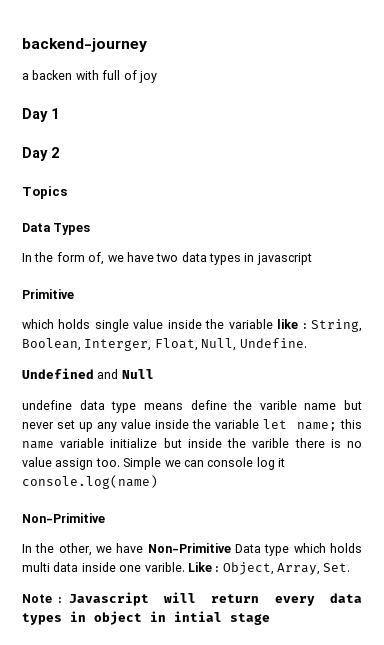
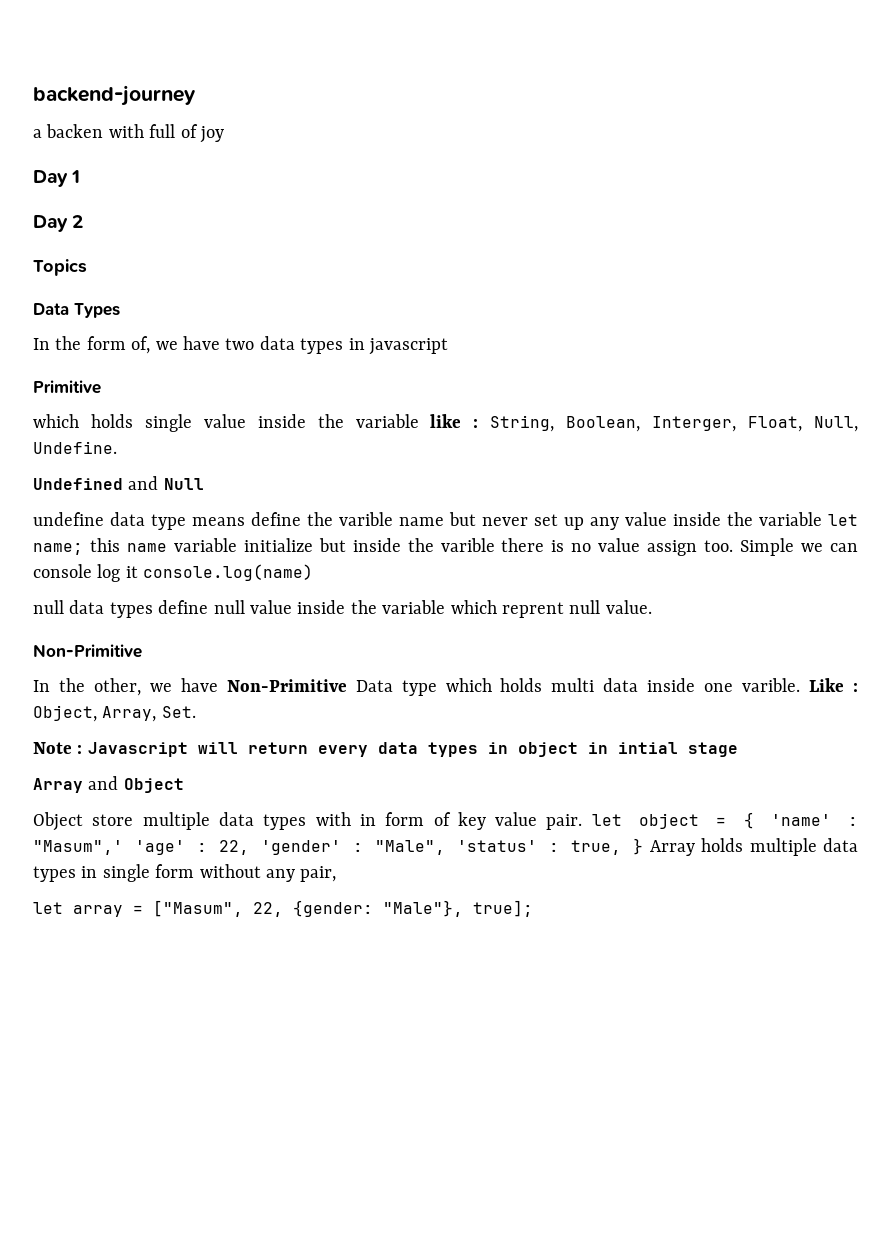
+ null data types define null value inside the variable which reprent null value.
+ Array and Object
+ Object store multiple data types with in form of key value pair. let object = { 'name' : "Masum",' 'age' : 22, 'gender' : "Male", 'status' : true, } Array holds multiple data types in single form without any pair,
+ let array = ["Masum", 22, {gender: "Male"}, true];

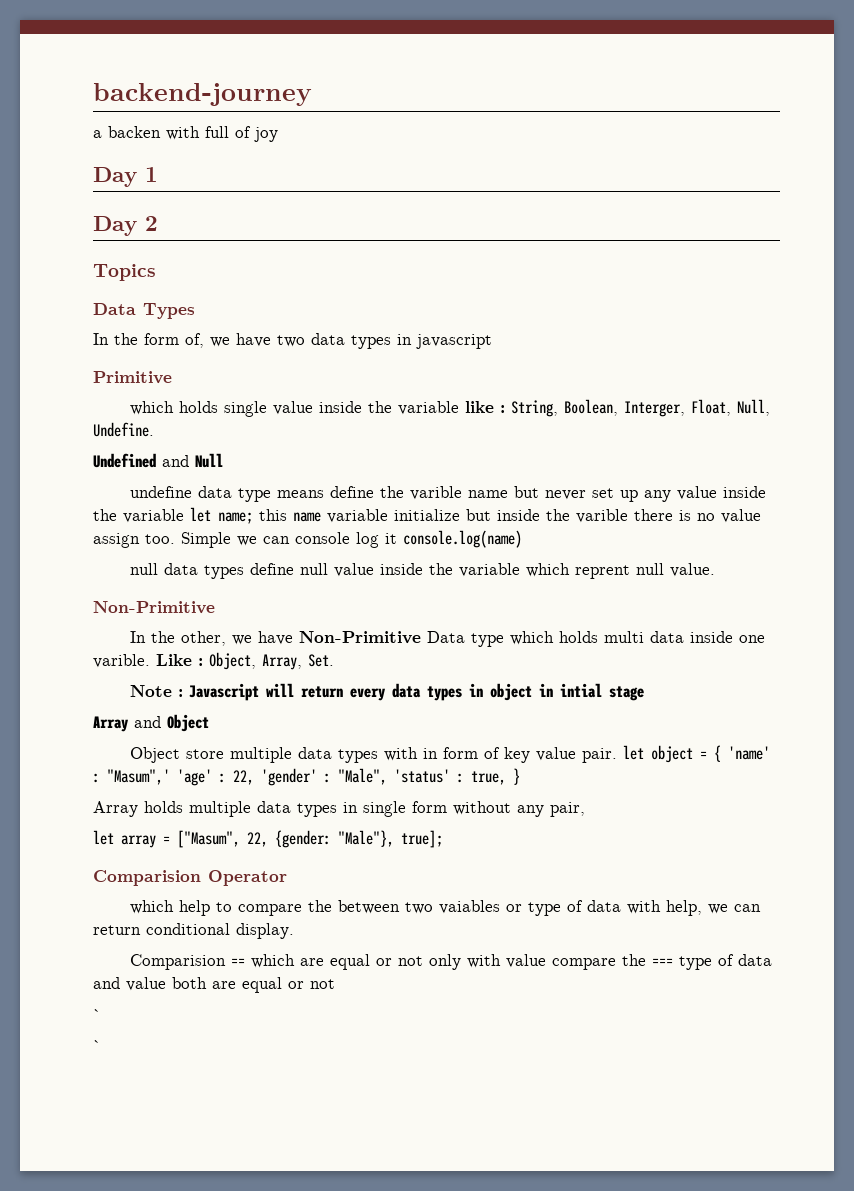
- Object store multiple data types with in form of key value pair. let object = { 'name' : "Masum",' 'age' : 22, 'gender' : "Male", 'status' : true, } Array holds multiple data types in single form without any pair,
+ Object store multiple data types with in form of key value pair. let object = { 'name' : "Masum",' 'age' : 22, 'gender' : "Male", 'status' : true, }
+ Array holds multiple data types in single form without any pair,
+ Comparision Operator
+ which help to compare the between two vaiables or type of data with help, we can return conditional display.
+ Comparision == which are equal or not only with value compare the === type of data and value both are equal or not
+ `
+ `

